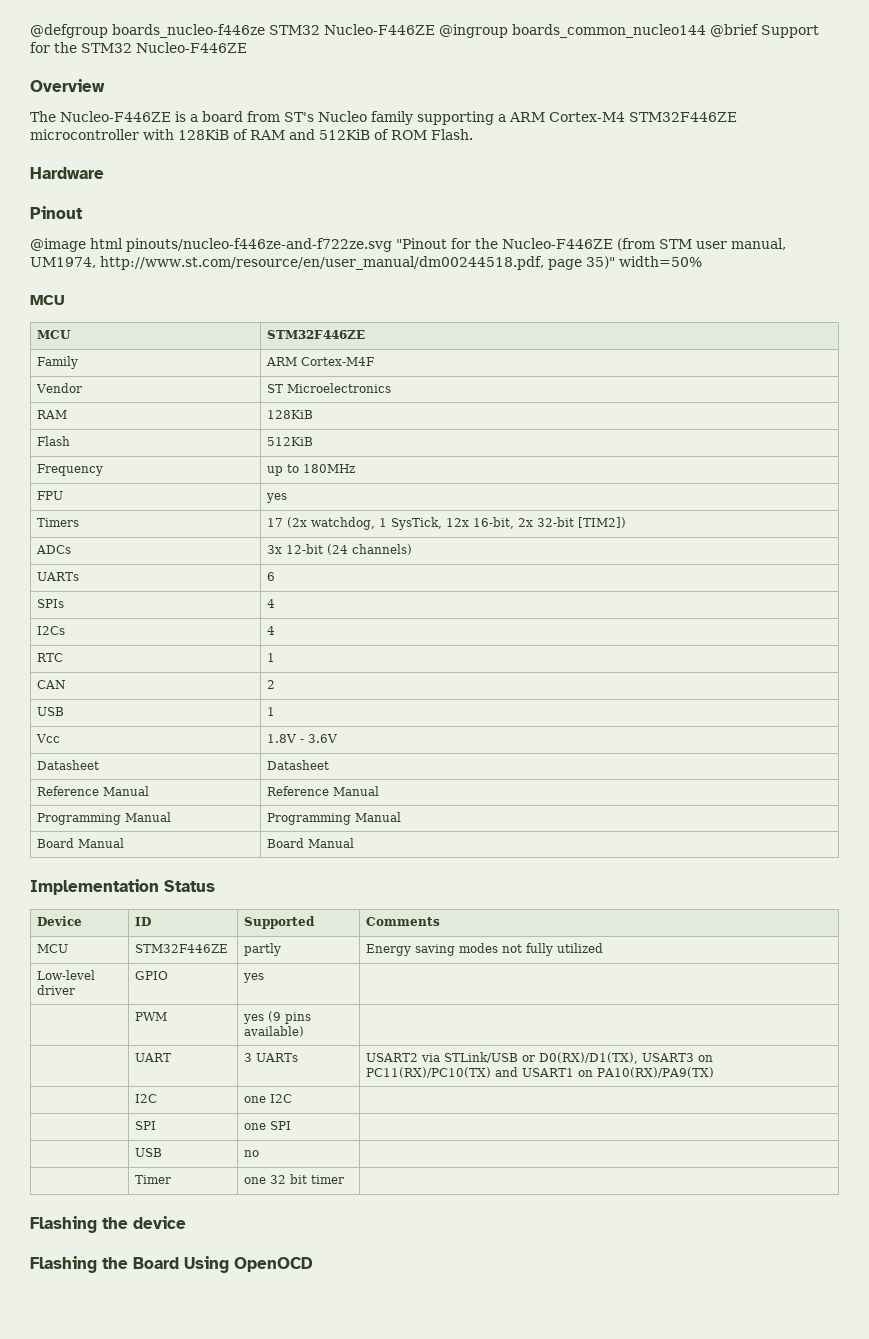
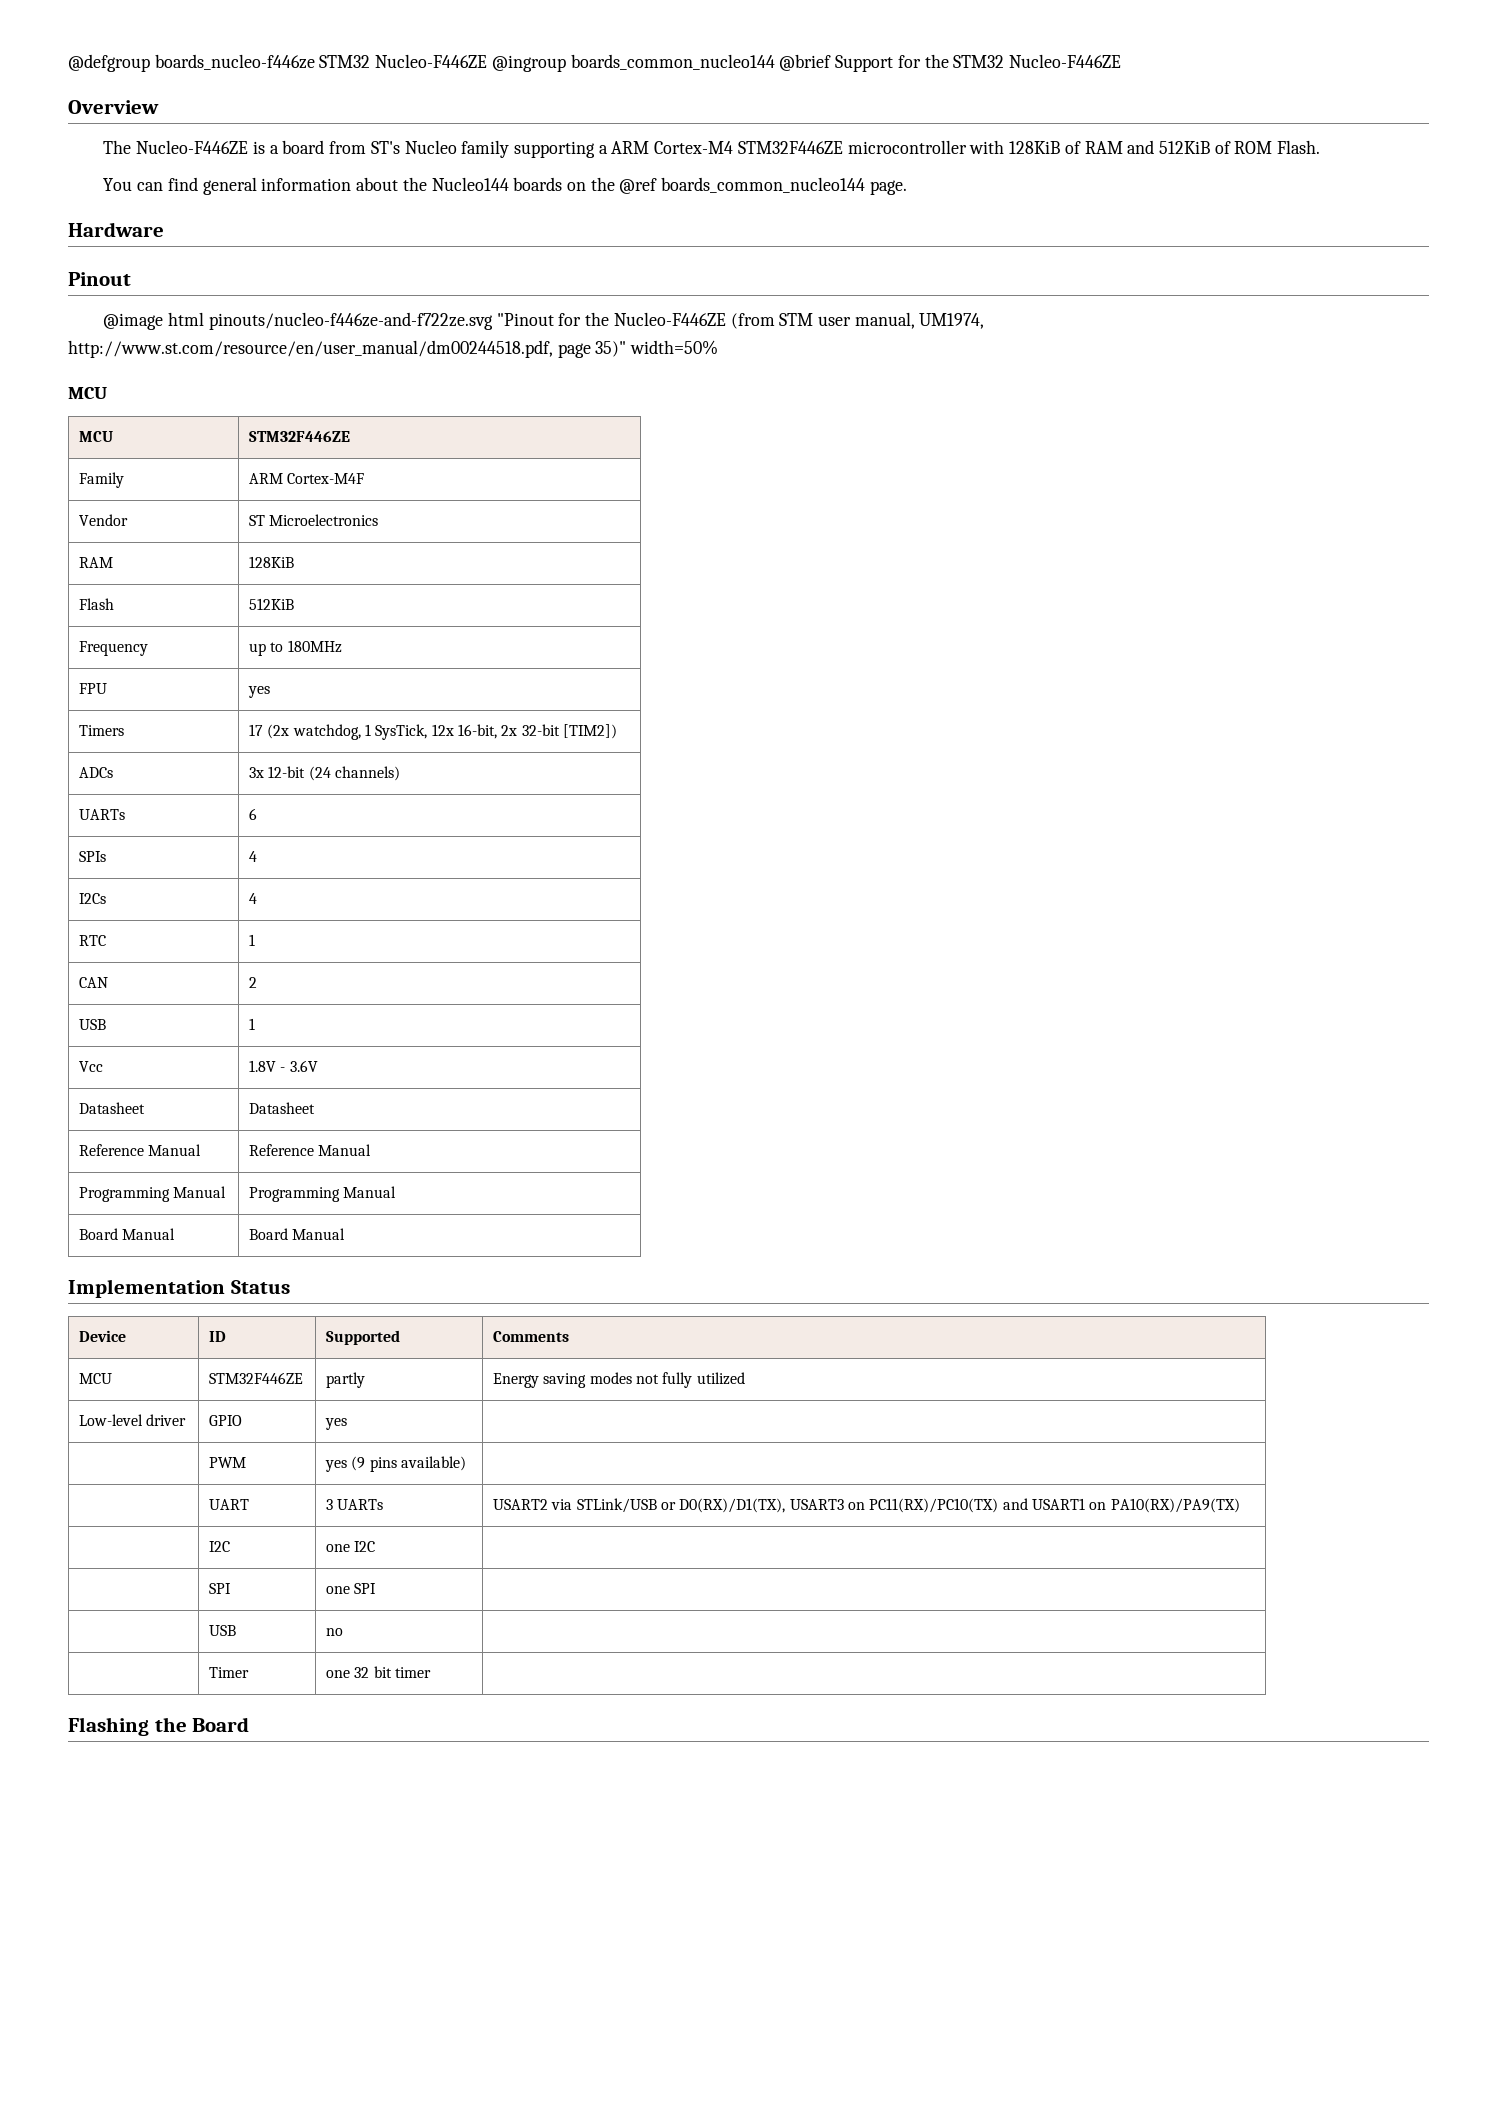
+ You can find general information about the Nucleo144 boards on the @ref boards_common_nucleo144 page.
- Flashing the device
- Flashing the Board Using OpenOCD
+ Flashing the Board

